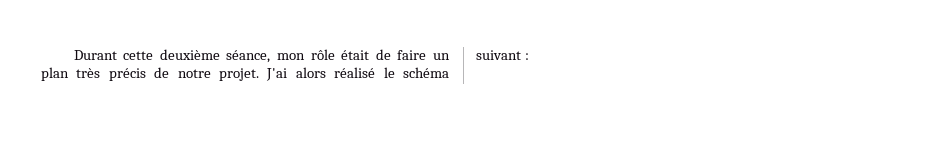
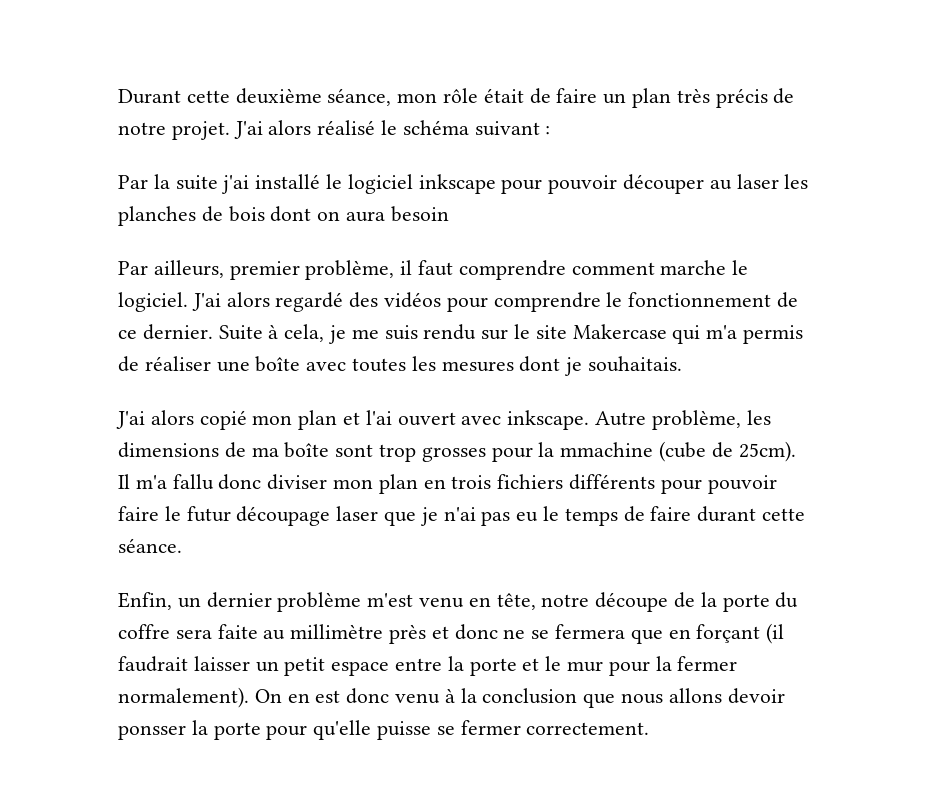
+ Par la suite j'ai installé le logiciel inkscape pour pouvoir découper au laser les planches de bois dont on aura besoin
+ Par ailleurs, premier problème, il faut comprendre comment marche le logiciel. J'ai alors regardé des vidéos pour comprendre le fonctionnement de ce dernier. Suite à cela, je me suis rendu sur le site Makercase qui m'a permis de réaliser une boîte avec toutes les mesures dont je souhaitais.
+ J'ai alors copié mon plan et l'ai ouvert avec inkscape. Autre problème, les dimensions de ma boîte sont trop grosses pour la mmachine (cube de 25cm). Il m'a fallu donc diviser mon plan en trois fichiers différents pour pouvoir faire le futur découpage laser que je n'ai pas eu le temps de faire durant cette séance.
+ Enfin, un dernier problème m'est venu en tête, notre découpe de la porte du coffre sera faite au millimètre près et donc ne se fermera que en forçant (il faudrait laisser un petit espace entre la porte et le mur pour la fermer normalement). On en est donc venu à la conclusion que nous allons devoir ponsser la porte pour qu'elle puisse se fermer correctement.

